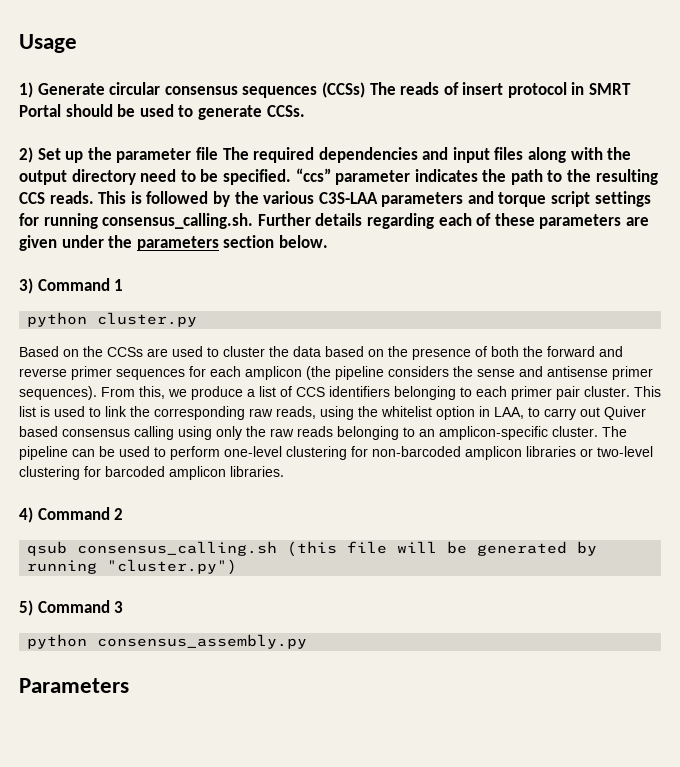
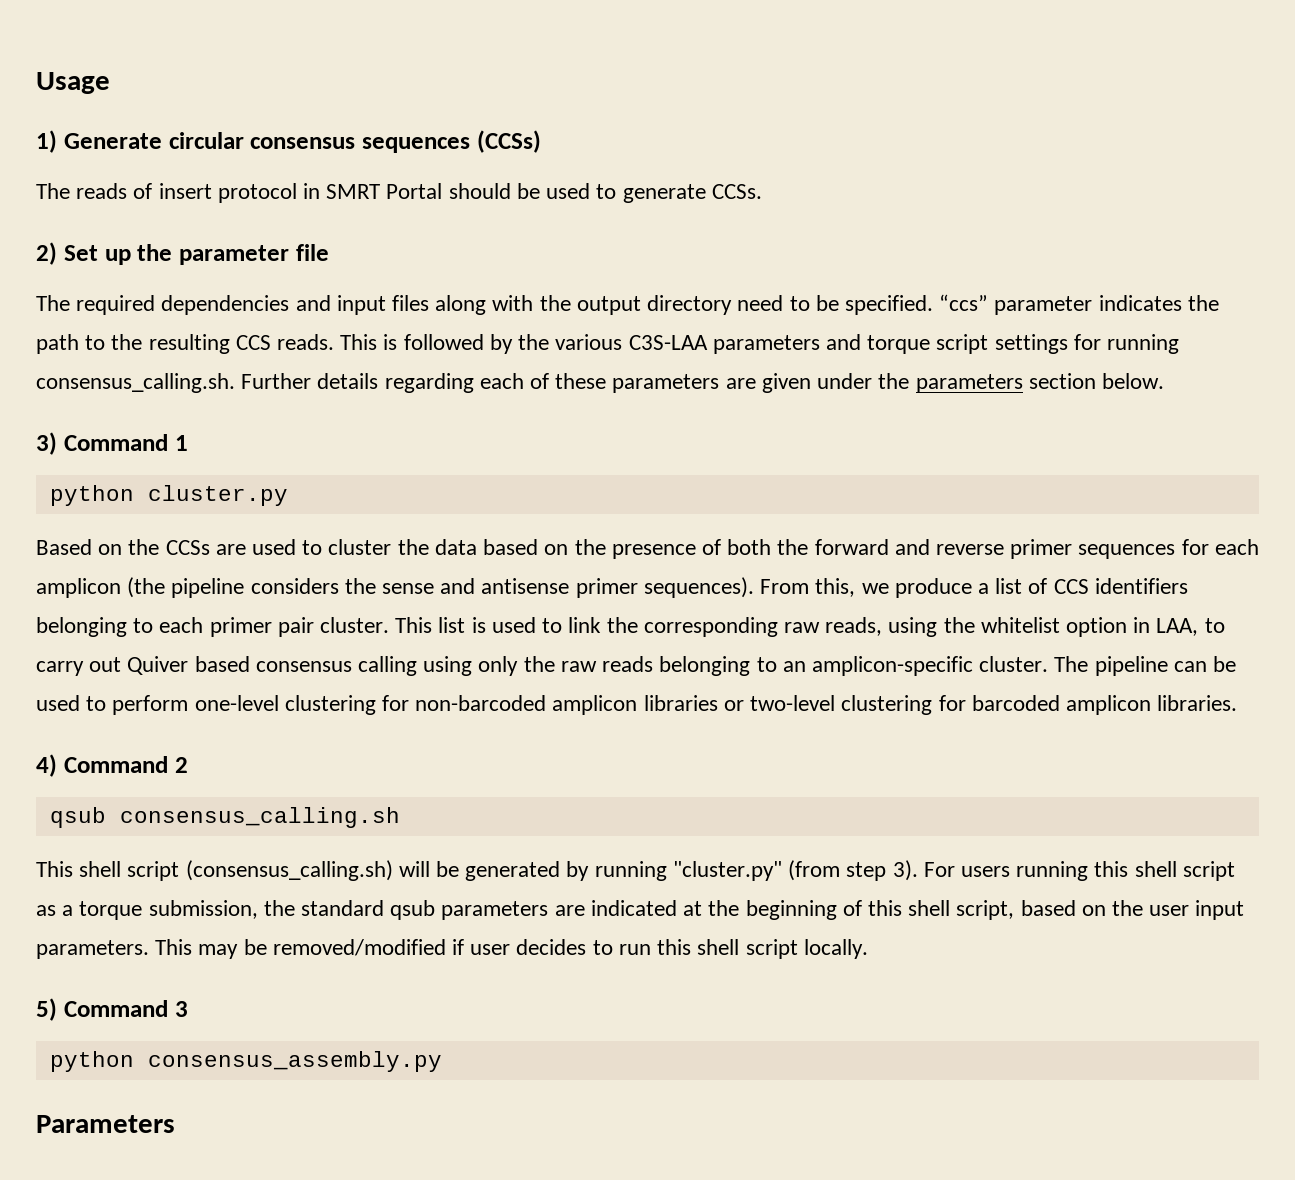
- 1) Generate circular consensus sequences (CCSs) The reads of insert protocol in SMRT Portal should be used to generate CCSs.
+ 1) Generate circular consensus sequences (CCSs)
+ The reads of insert protocol in SMRT Portal should be used to generate CCSs.
- 2) Set up the parameter file The required dependencies and input files along with the output directory need to be specified.
+ 2) Set up the parameter file
+ The required dependencies and input files along with the output directory need to be specified.
- qsub consensus_calling.sh (this file will be generated by running "cluster.py")
+ qsub consensus_calling.sh
+ This shell script (consensus_calling.sh) will be generated by running "cluster.py" (from step 3). For users running this shell script as a torque submission, the standard qsub parameters are indicated at the beginning of this shell script, based on the user input parameters. This may be removed/modified if user decides to run this shell script locally.

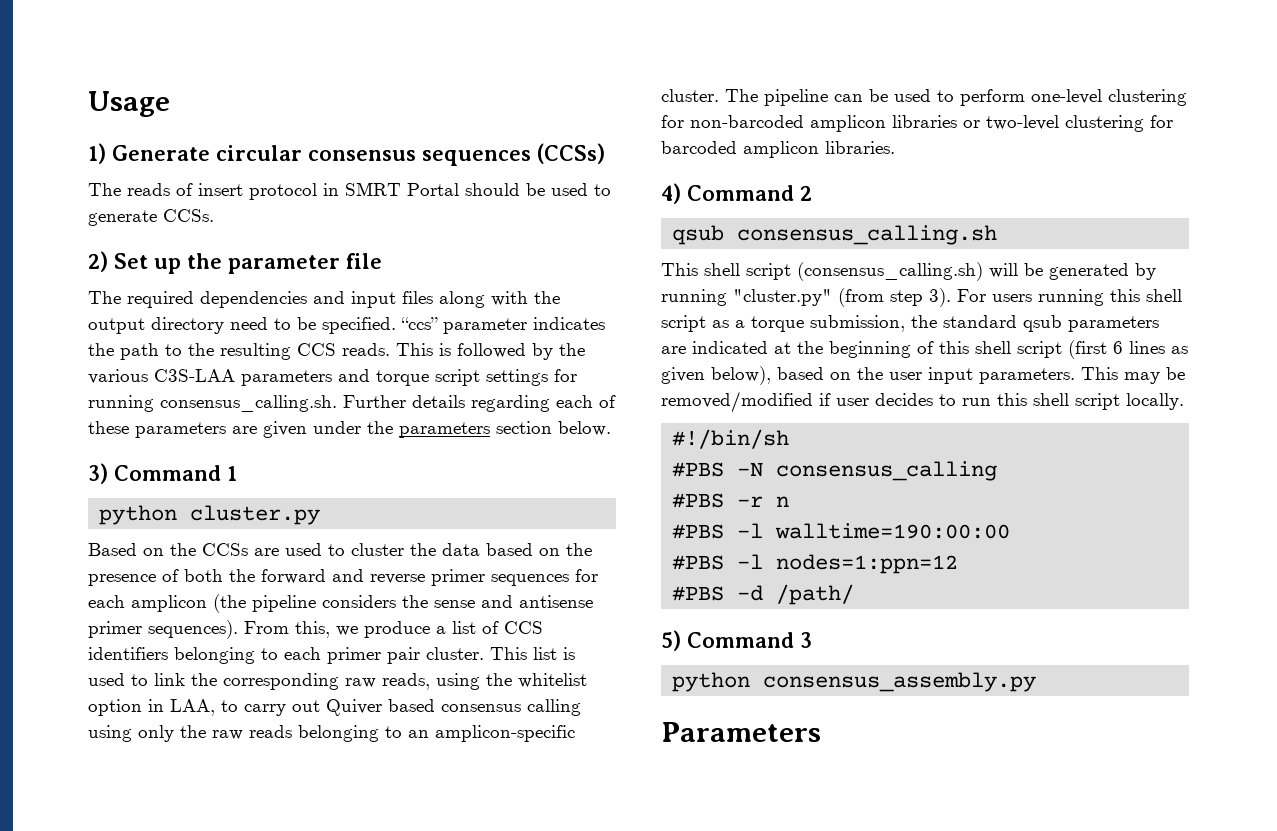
- For users running this shell script as a torque submission, the standard qsub parameters are indicated at the beginning of this shell script, based on the user input parameters.
+ For users running this shell script as a torque submission, the standard qsub parameters are indicated at the beginning of this shell script (first 6 lines as given below), based on the user input parameters.
+ #!/bin/sh
+ #PBS -N consensus_calling
+ #PBS -r n
+ #PBS -l walltime=190:00:00
+ #PBS -l nodes=1:ppn=12
+ #PBS -d /path/

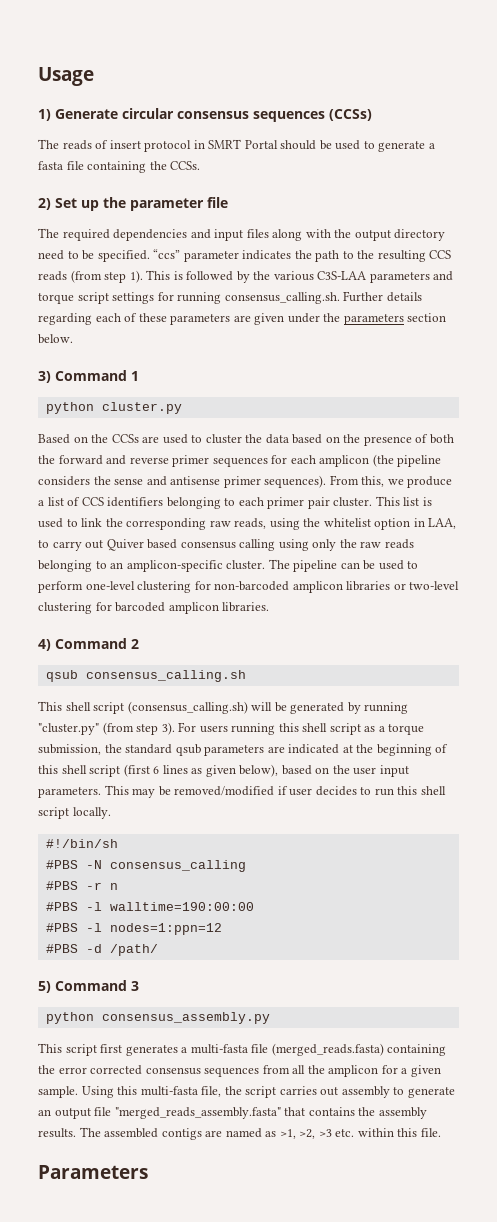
- The reads of insert protocol in SMRT Portal should be used to generate CCSs.
+ The reads of insert protocol in SMRT Portal should be used to generate a fasta file containing the CCSs.
- “ccs” parameter indicates the path to the resulting CCS reads.
+ “ccs” parameter indicates the path to the resulting CCS reads (from step 1).
+ This script first generates a multi-fasta file (merged_reads.fasta) containing the error corrected consensus sequences from all the amplicon for a given sample. Using this multi-fasta file, the script carries out assembly to generate an output file "merged_reads_assembly.fasta" that contains the assembly results. The assembled contigs are named as >1, >2, >3 etc. within this file.

